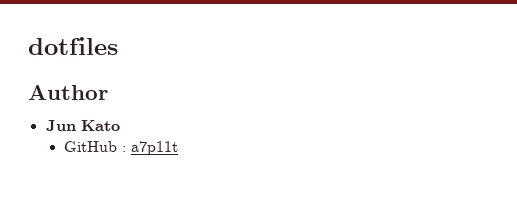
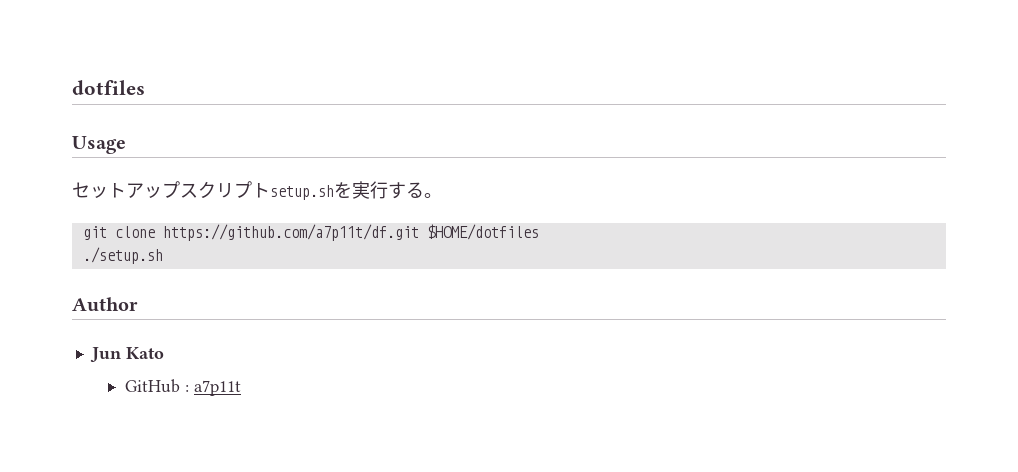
+ Usage
+ セットアップスクリプトsetup.shを実行する。
+ git clone https://github.com/a7p11t/df.git $HOME/dotfiles
+ ./setup.sh

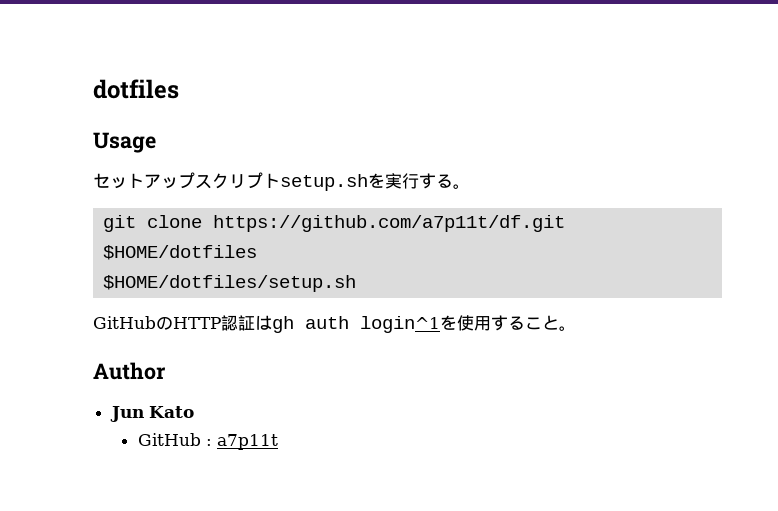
- ./setup.sh
+ $HOME/dotfiles/setup.sh
+ GitHubのHTTP認証はgh auth login^1を使用すること。

